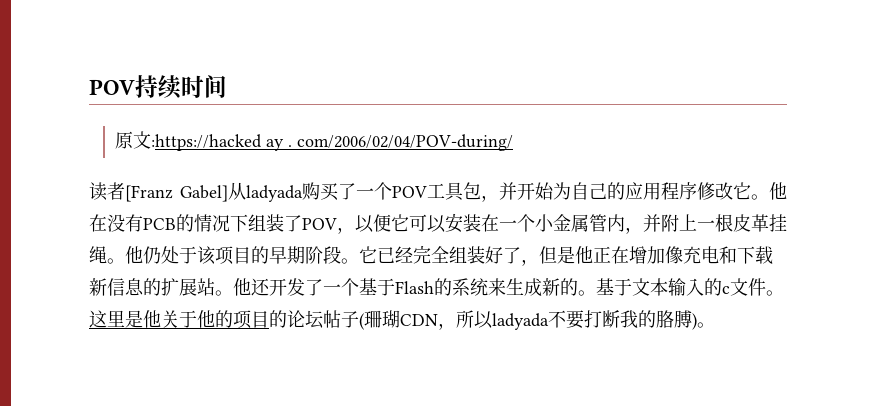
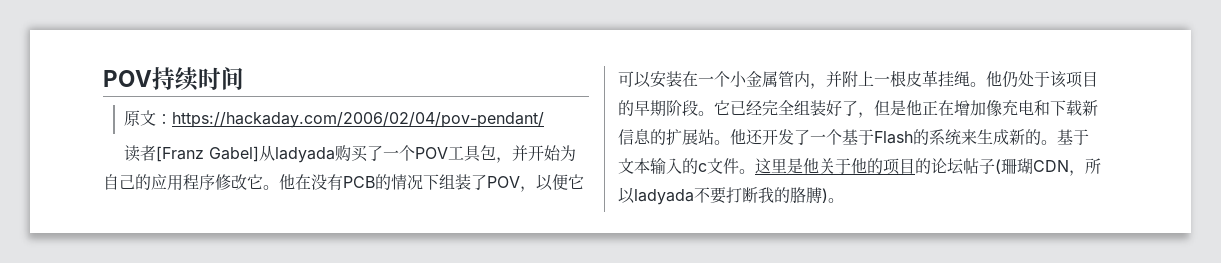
- 原文:https://hacked ay . com/2006/02/04/POV-during/
+ 原文：https://hackaday.com/2006/02/04/pov-pendant/

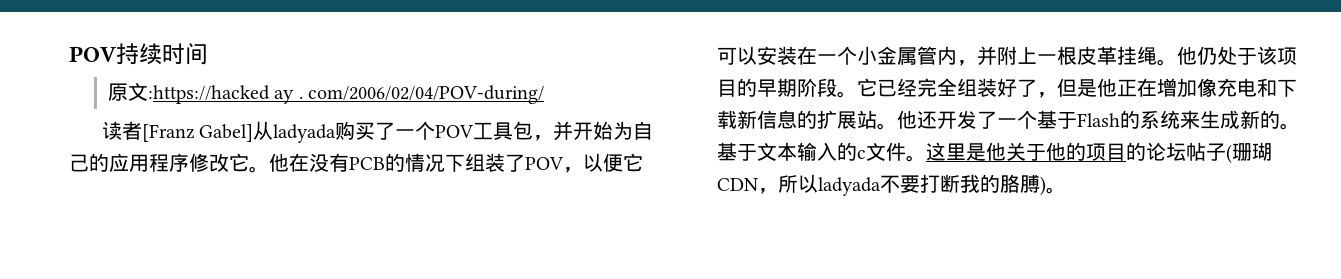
- 原文：https://hackaday.com/2006/02/04/pov-pendant/
+ 原文:https://hacked ay . com/2006/02/04/POV-during/

